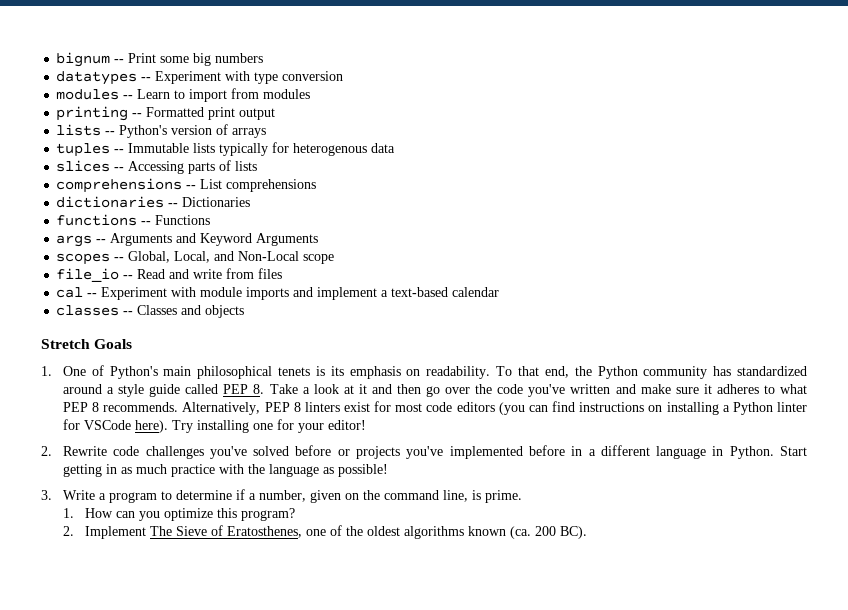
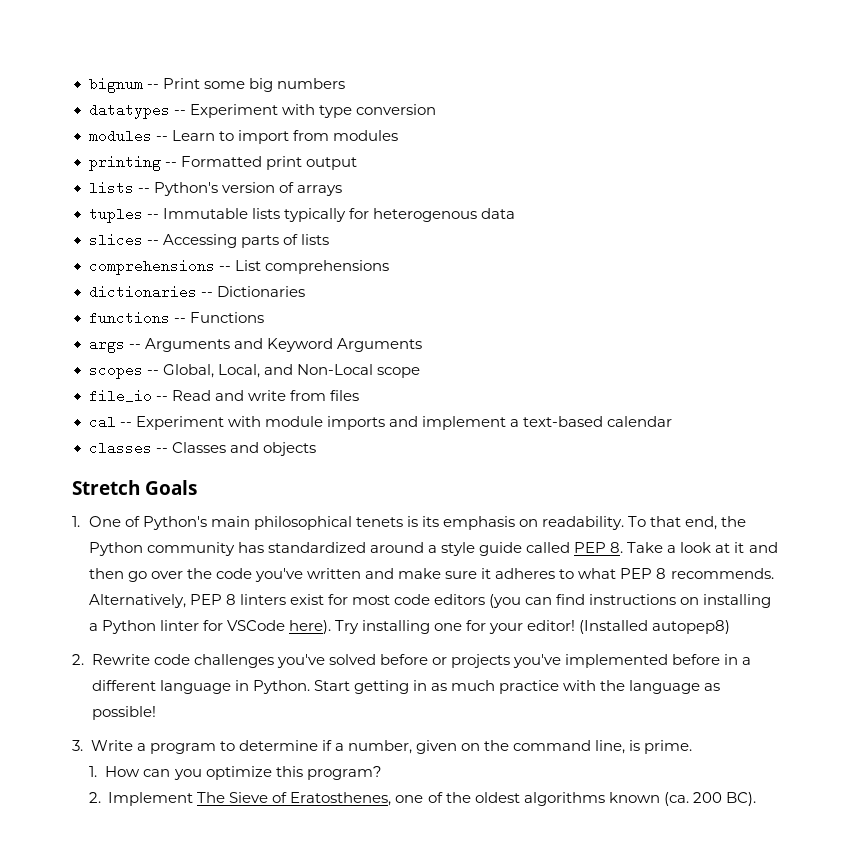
+ (Installed autopep8)

